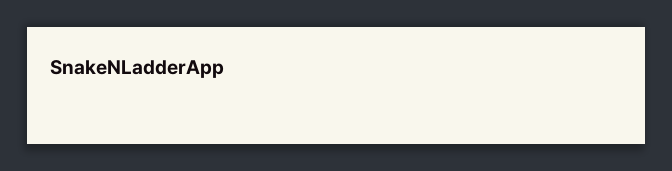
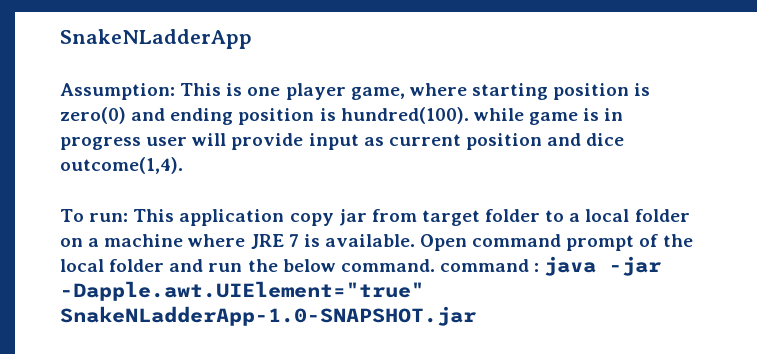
+ Assumption: This is one player game, where starting position is zero(0) and ending position is hundred(100). while game is in progress user will provide input as current position and dice outcome(1,4).
+ To run: This application copy jar from target folder to a local folder on a machine where JRE 7 is available. Open command prompt of the local folder and run the below command. command : java -jar -Dapple.awt.UIElement="true" SnakeNLadderApp-1.0-SNAPSHOT.jar

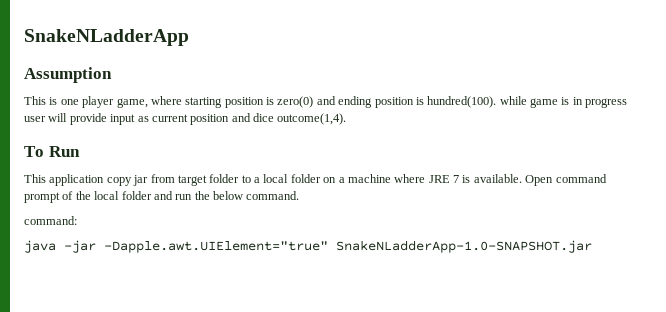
- Assumption: This is one player game, where starting position is zero(0) and ending position is hundred(100). while game is in progress user will provide input as current position and dice outcome(1,4).
+ Assumption
+ This is one player game, where starting position is zero(0) and ending position is hundred(100). while game is in progress user will provide input as current position and dice outcome(1,4).
- To run: This application copy jar from target folder to a local folder on a machine where JRE 7 is available.
+ To Run
+ This application copy jar from target folder to a local folder on a machine where JRE 7 is available.
- Open command prompt of the local folder and run the below command. command : java -jar -Dapple.awt.UIElement="true" SnakeNLadderApp-1.0-SNAPSHOT.jar
+ Open command prompt of the local folder and run the below command.
+ command:
+ java -jar -Dapple.awt.UIElement="true" SnakeNLadderApp-1.0-SNAPSHOT.jar

